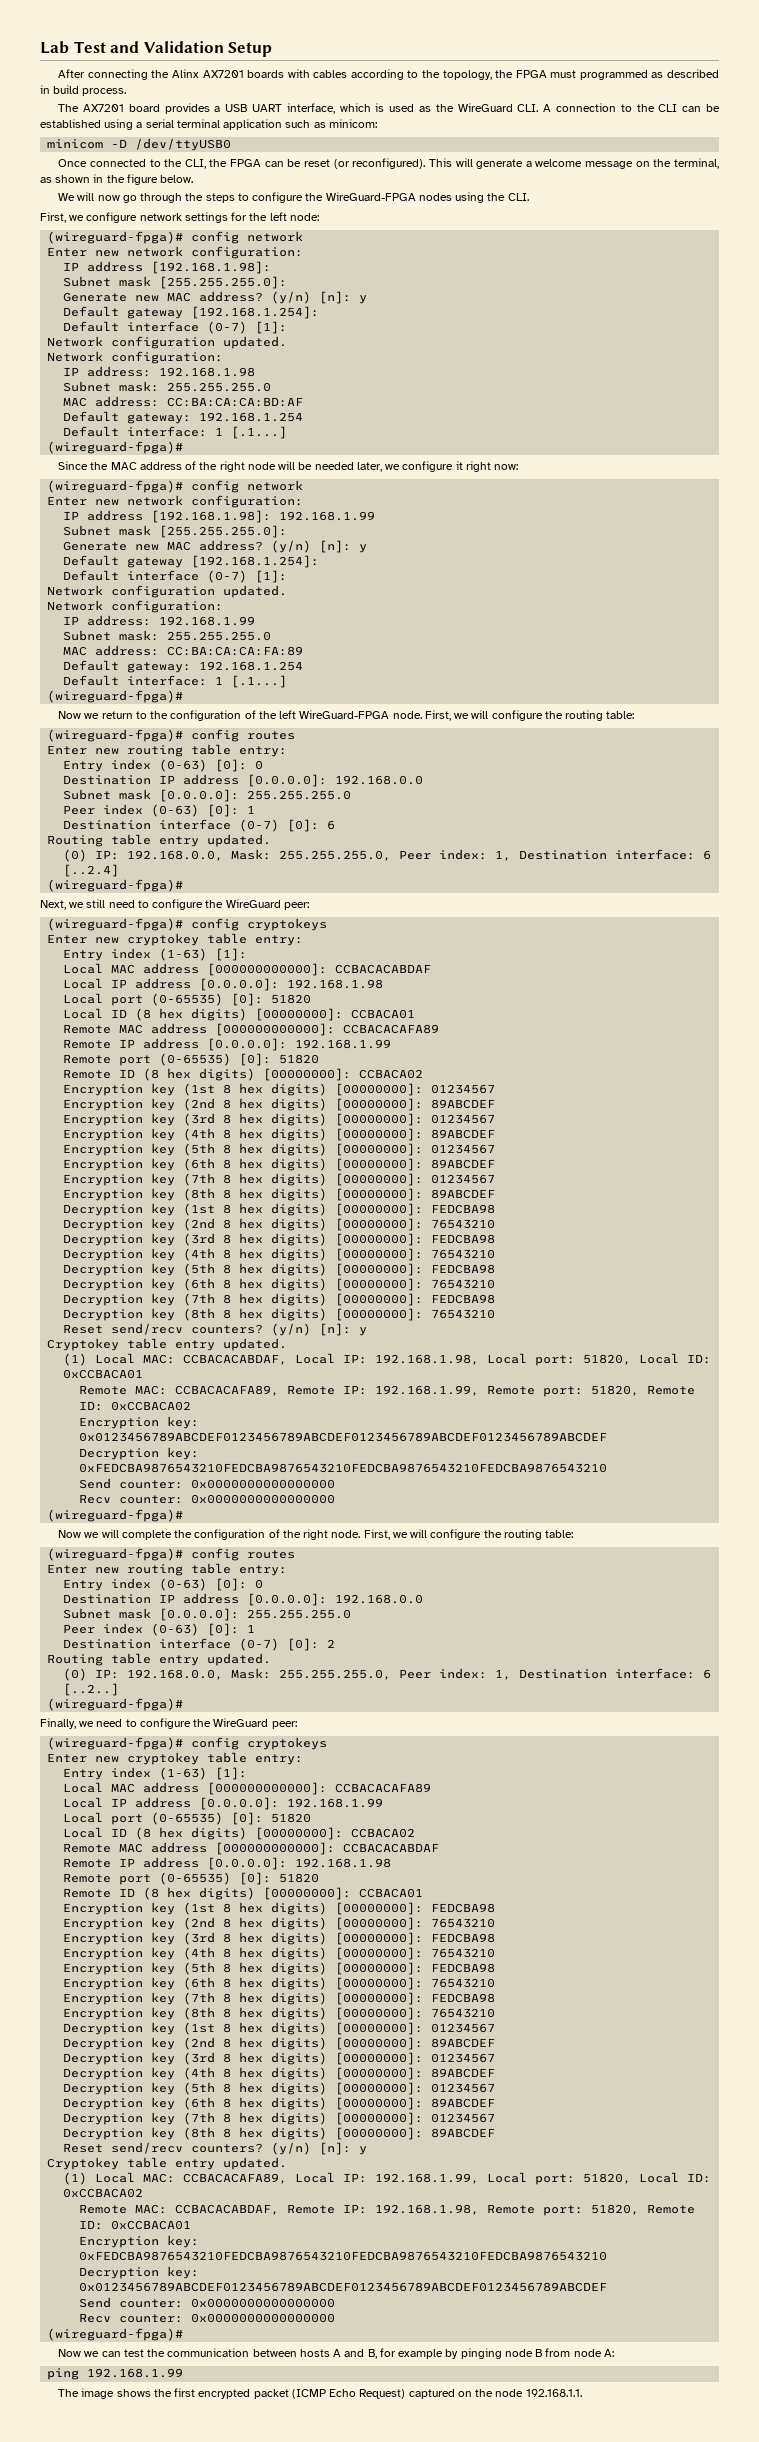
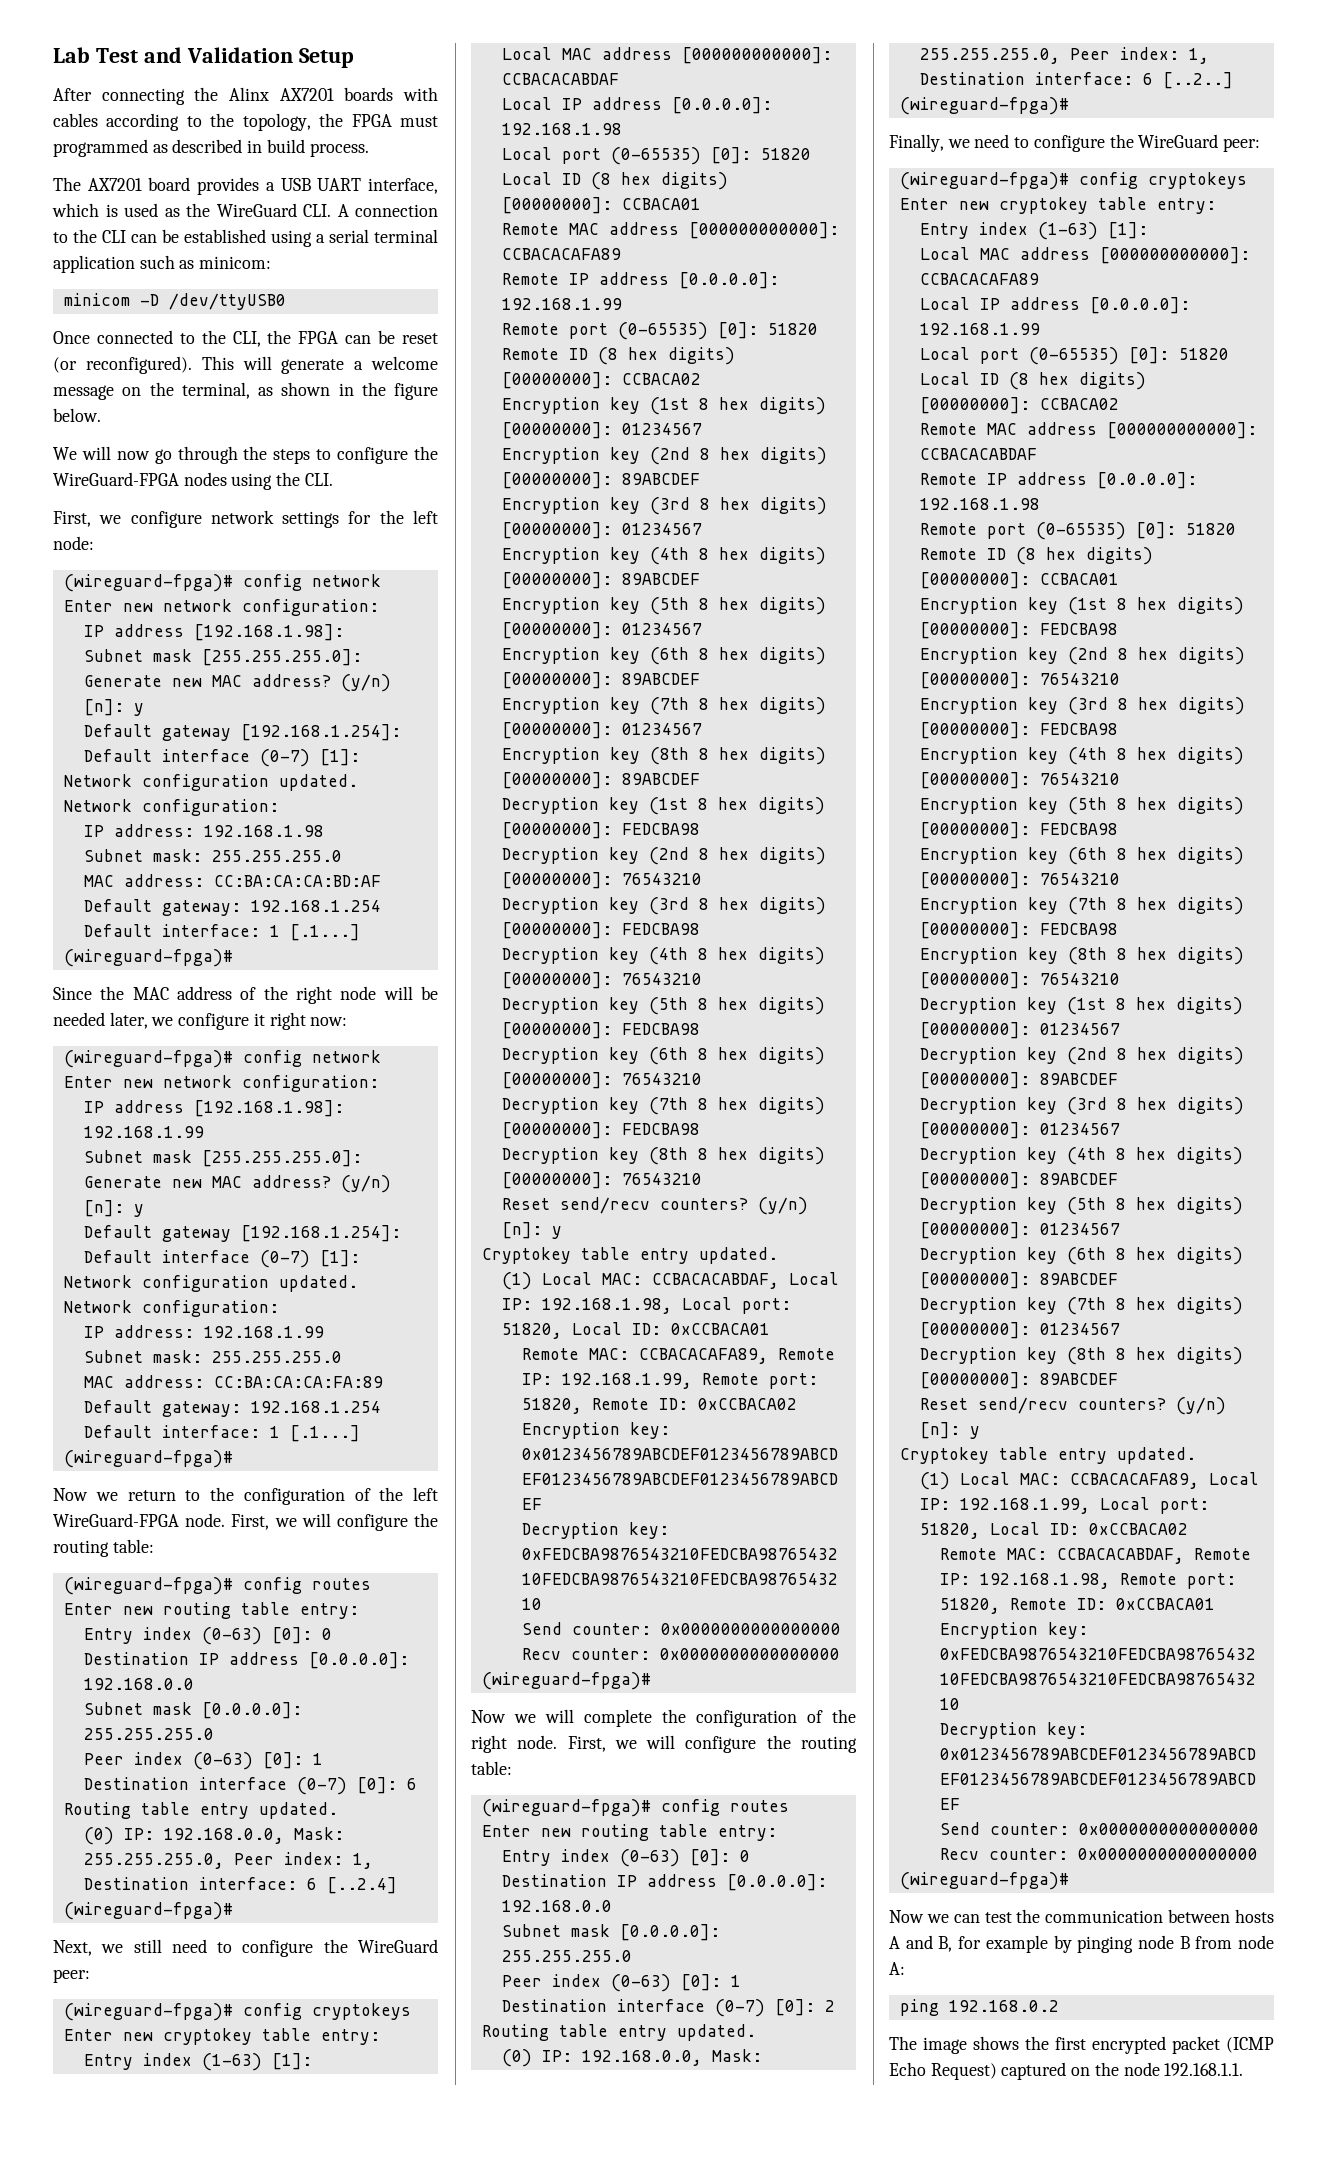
- ping 192.168.1.99
+ ping 192.168.0.2

